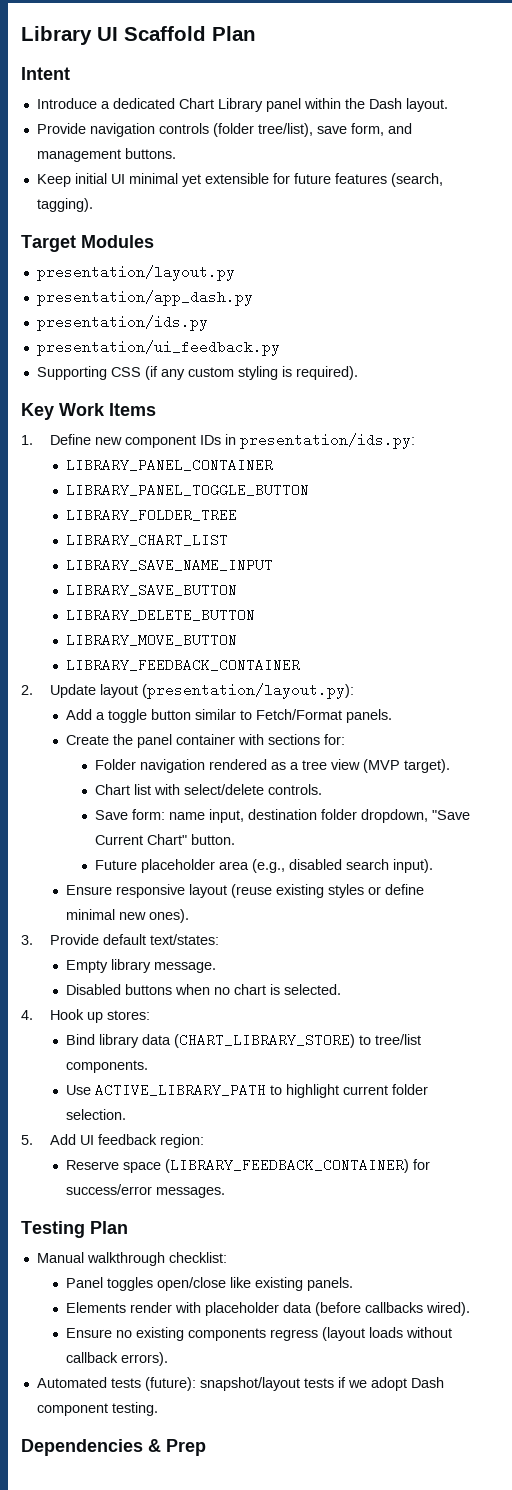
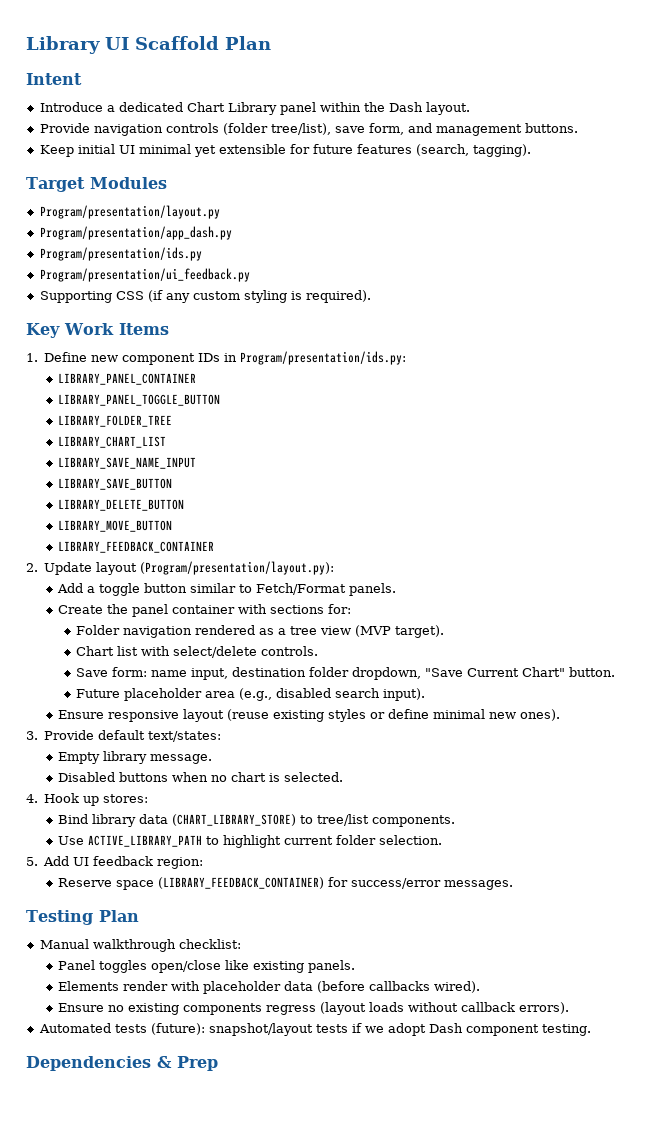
- presentation/layout.py
- presentation/app_dash.py
- presentation/ids.py
- presentation/ui_feedback.py
+ Program/presentation/layout.py
+ Program/presentation/app_dash.py
+ Program/presentation/ids.py
+ Program/presentation/ui_feedback.py
- 1. Define new component IDs in presentation/ids.py:
+ 1. Define new component IDs in Program/presentation/ids.py:
- 2. Update layout (presentation/layout.py):
+ 2. Update layout (Program/presentation/layout.py):

